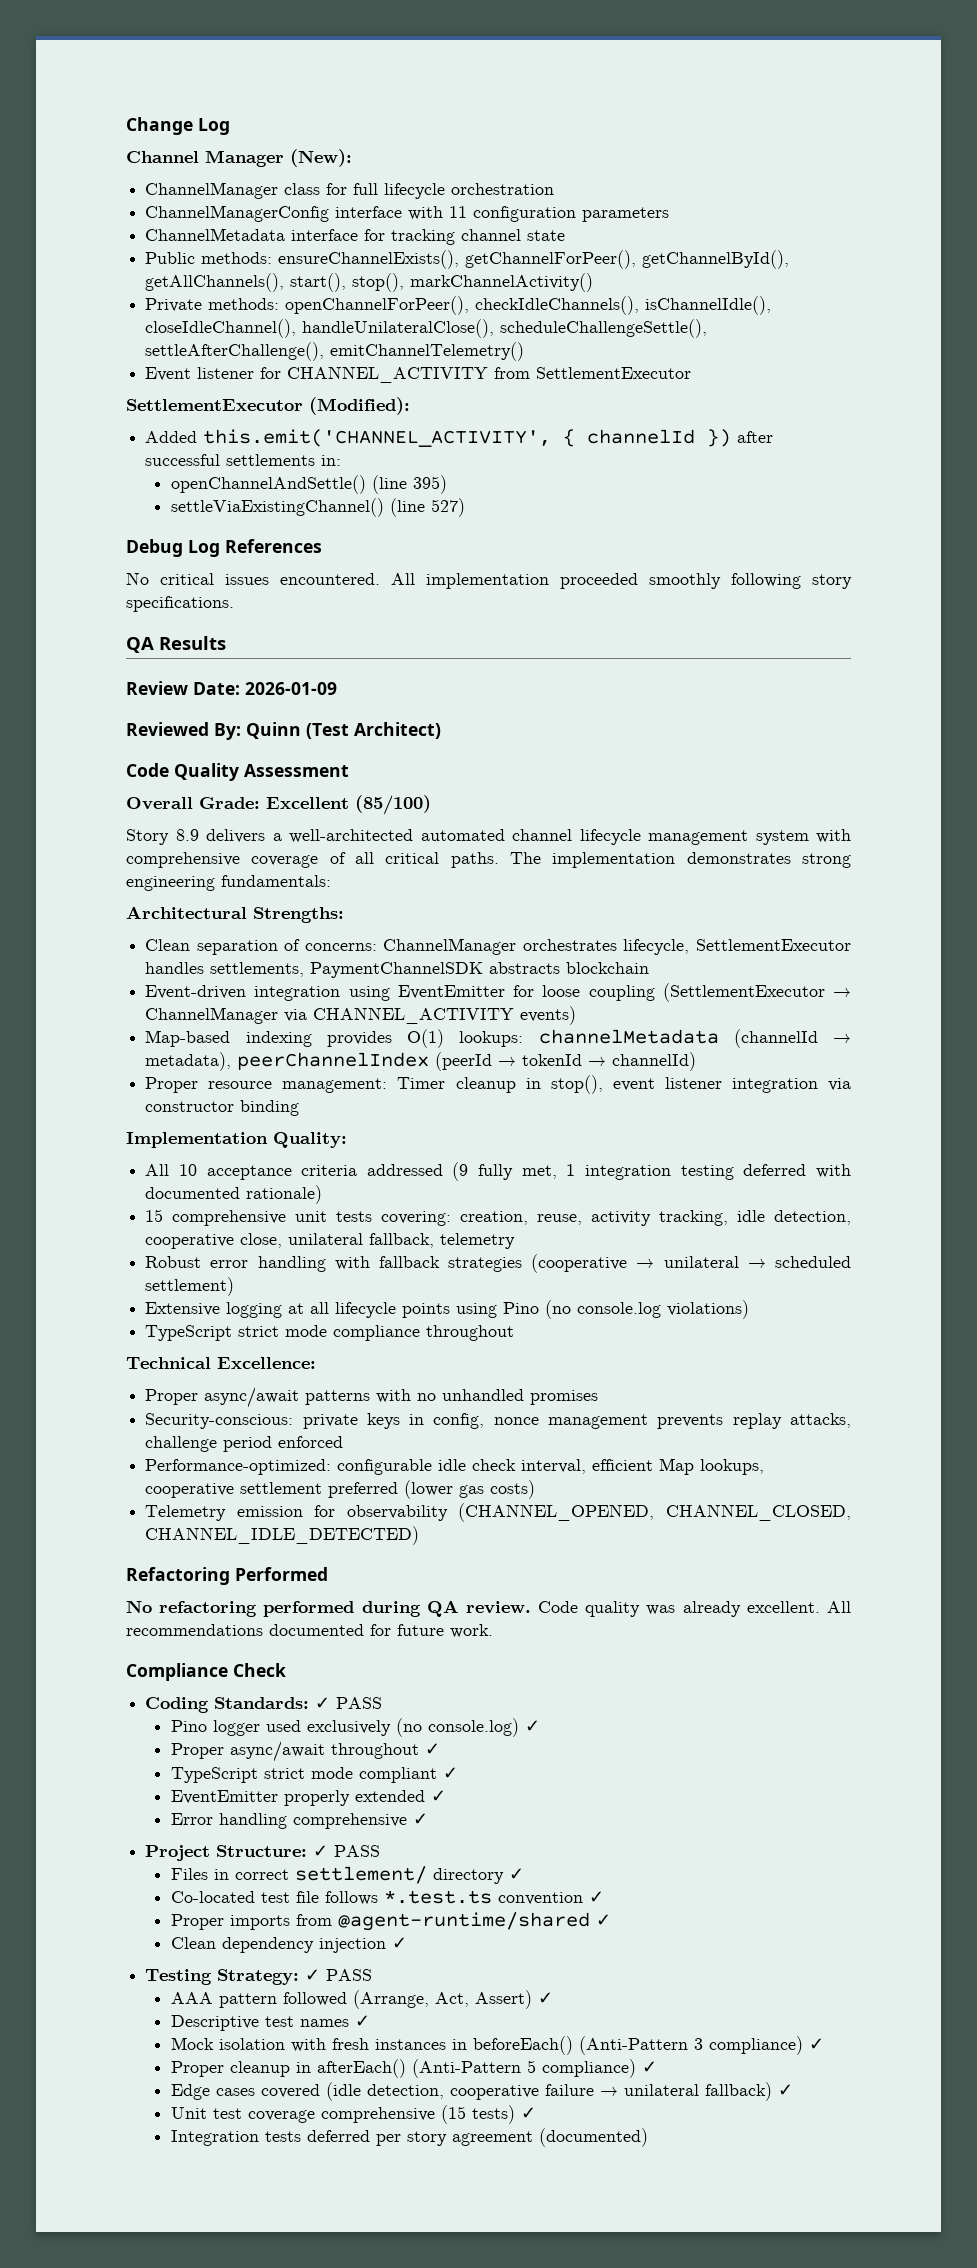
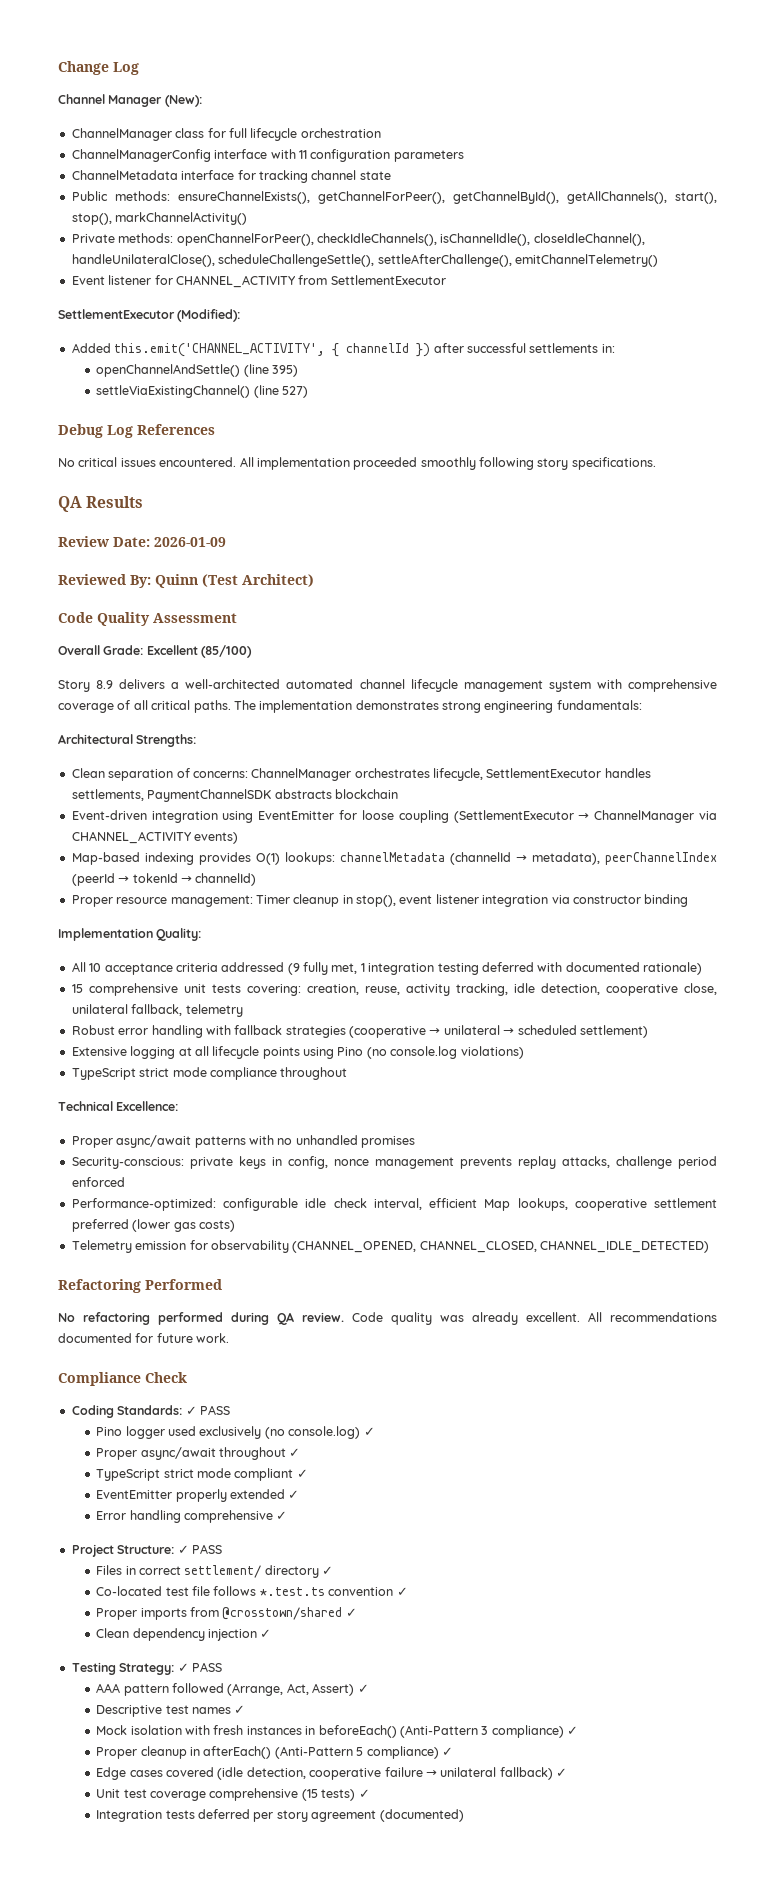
- Proper imports from @agent-runtime/shared ✓
+ Proper imports from @crosstown/shared ✓

